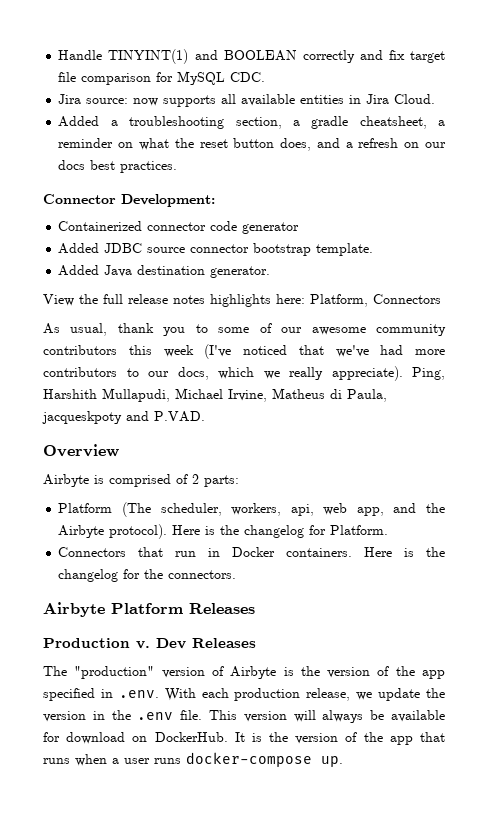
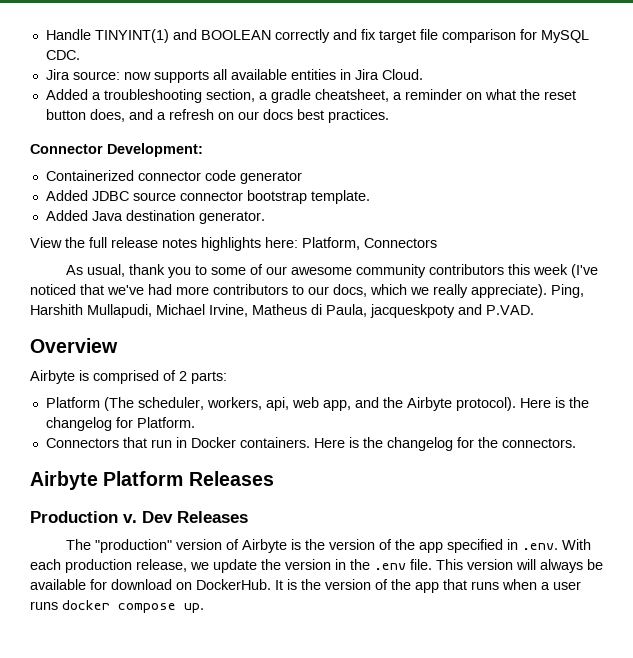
- It is the version of the app that runs when a user runs docker-compose up.
+ It is the version of the app that runs when a user runs docker compose up.

